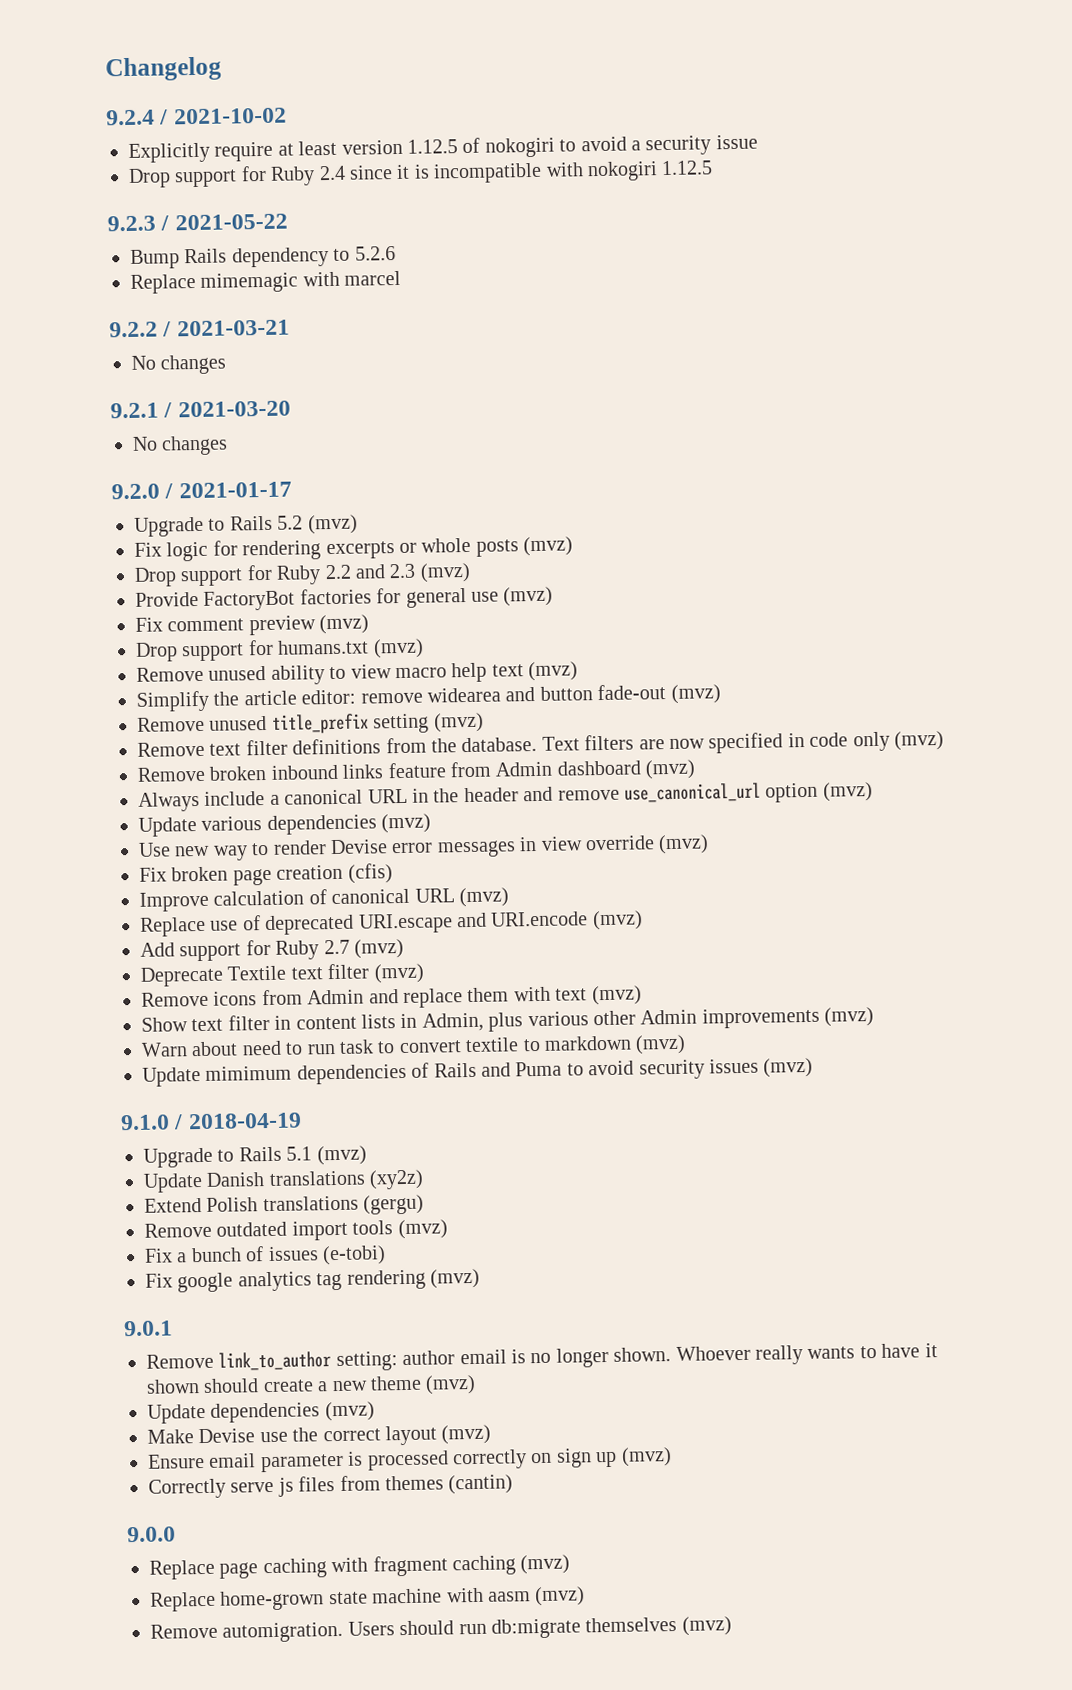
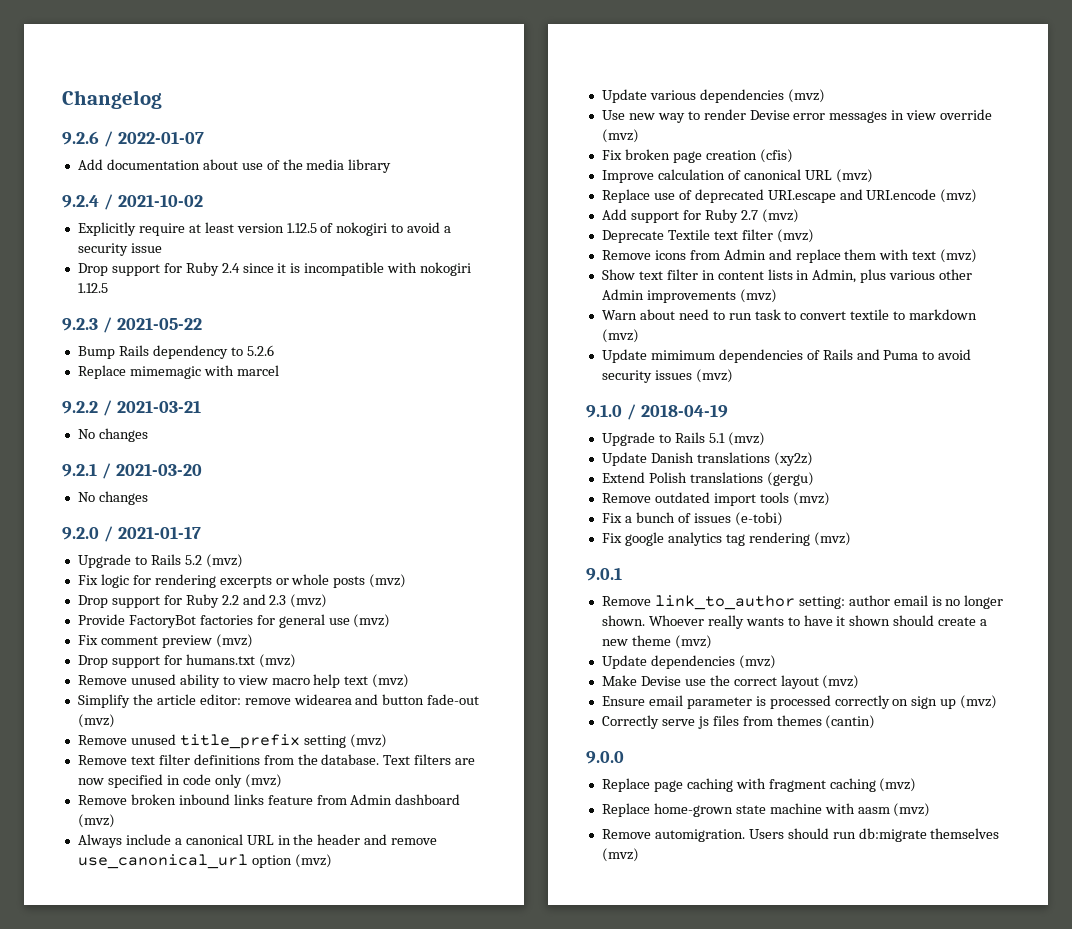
+ 9.2.6 / 2022-01-07
+ Add documentation about use of the media library

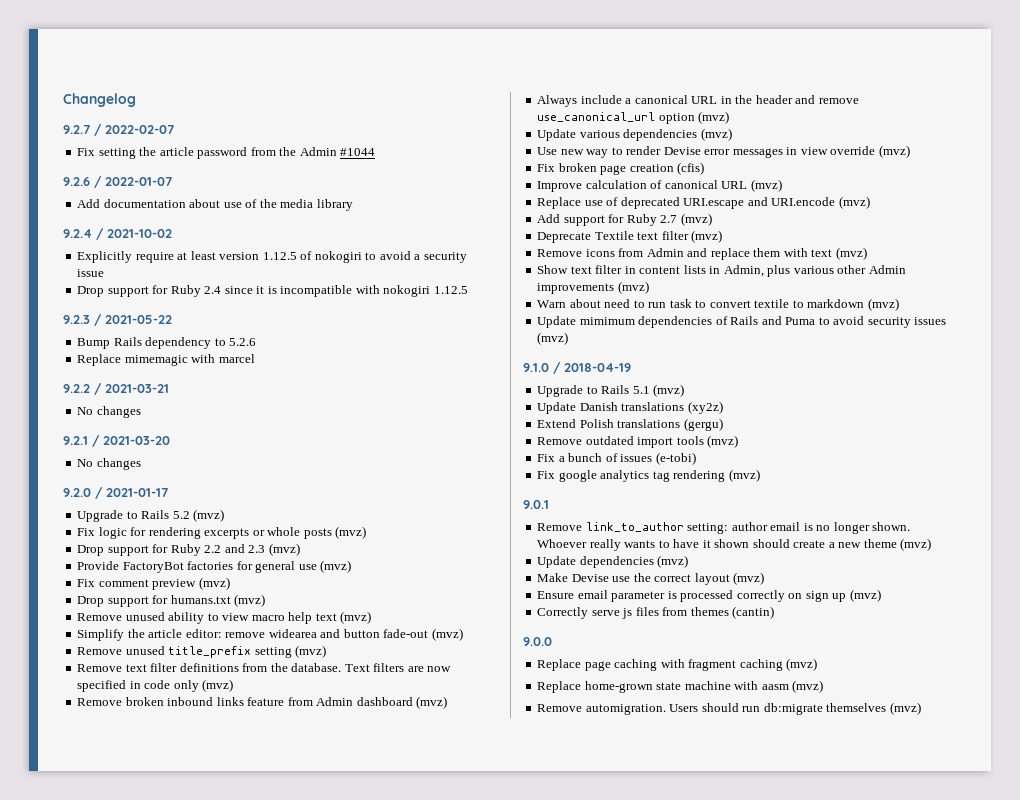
+ 9.2.7 / 2022-02-07
+ Fix setting the article password from the Admin #1044

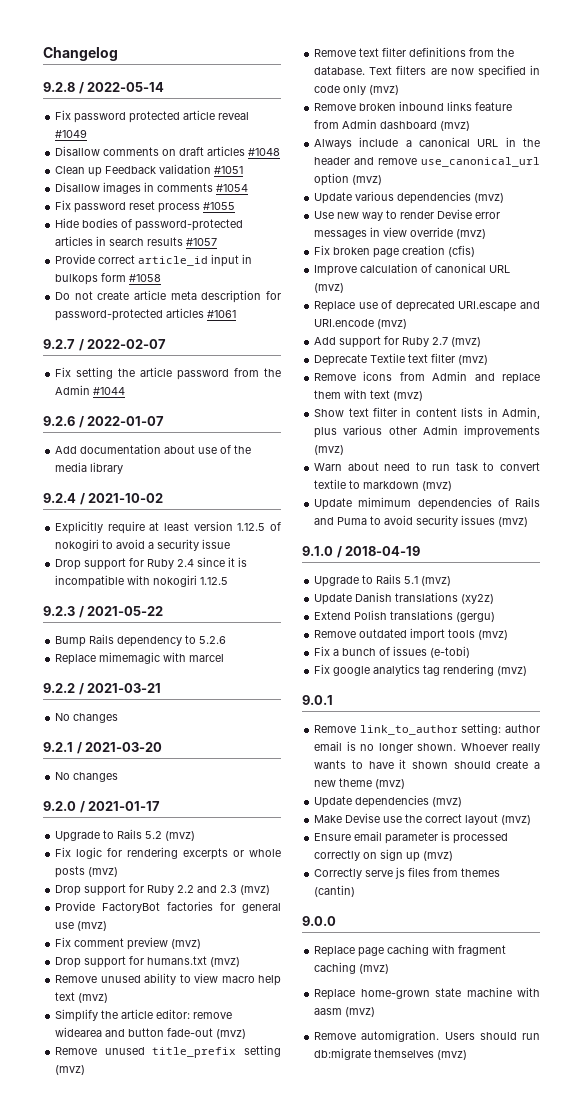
+ 9.2.8 / 2022-05-14
+ Fix password protected article reveal #1049
+ Disallow comments on draft articles #1048
+ Clean up Feedback validation #1051
+ Disallow images in comments #1054
+ Fix password reset process #1055
+ Hide bodies of password-protected articles in search results #1057
+ Provide correct article_id input in bulkops form #1058
+ Do not create article meta description for password-protected articles #1061

